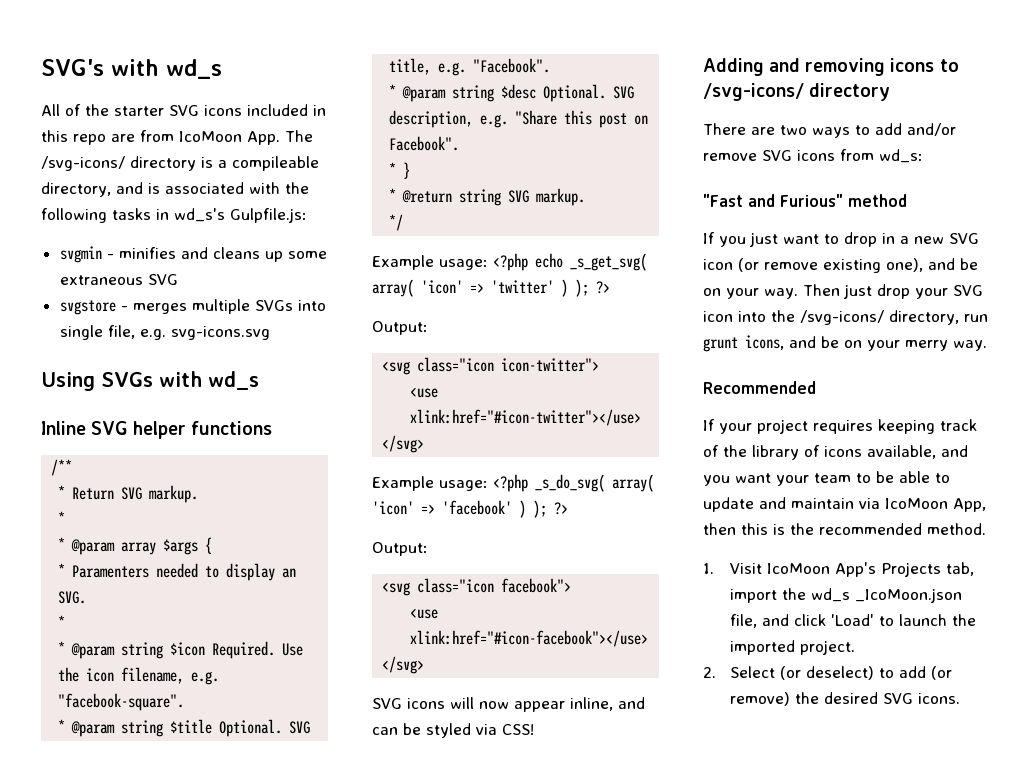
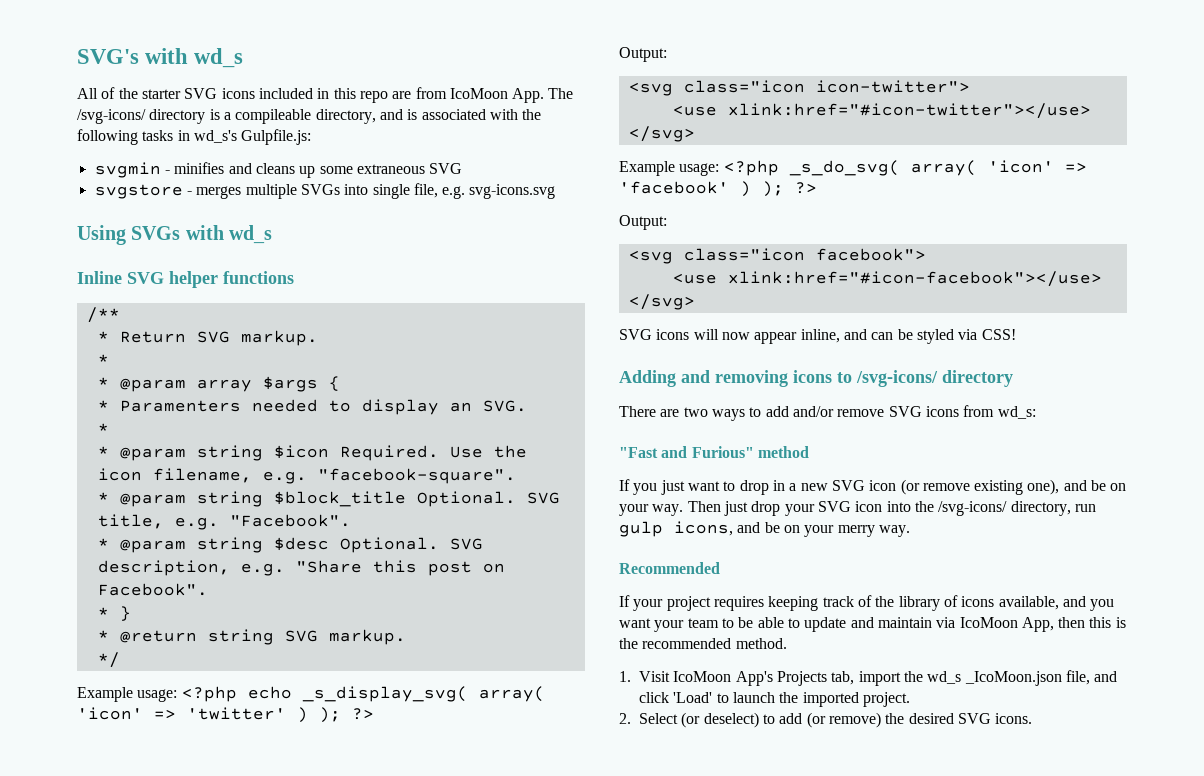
- * @param string $title Optional.
+ * @param string $block_title Optional.
- Example usage: <?php echo _s_get_svg( array( 'icon' => 'twitter' ) ); ?>
+ Example usage: <?php echo _s_display_svg( array( 'icon' => 'twitter' ) ); ?>
- Then just drop your SVG icon into the /svg-icons/ directory, run grunt icons, and be on your merry way.
+ Then just drop your SVG icon into the /svg-icons/ directory, run gulp icons, and be on your merry way.

